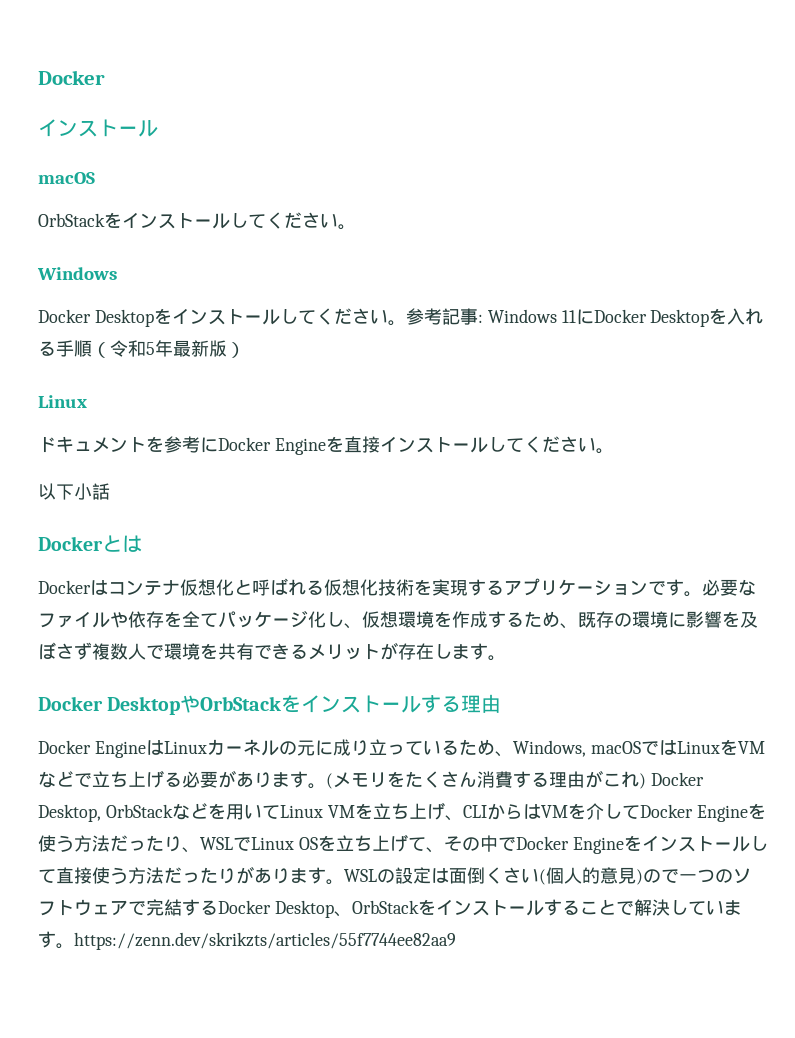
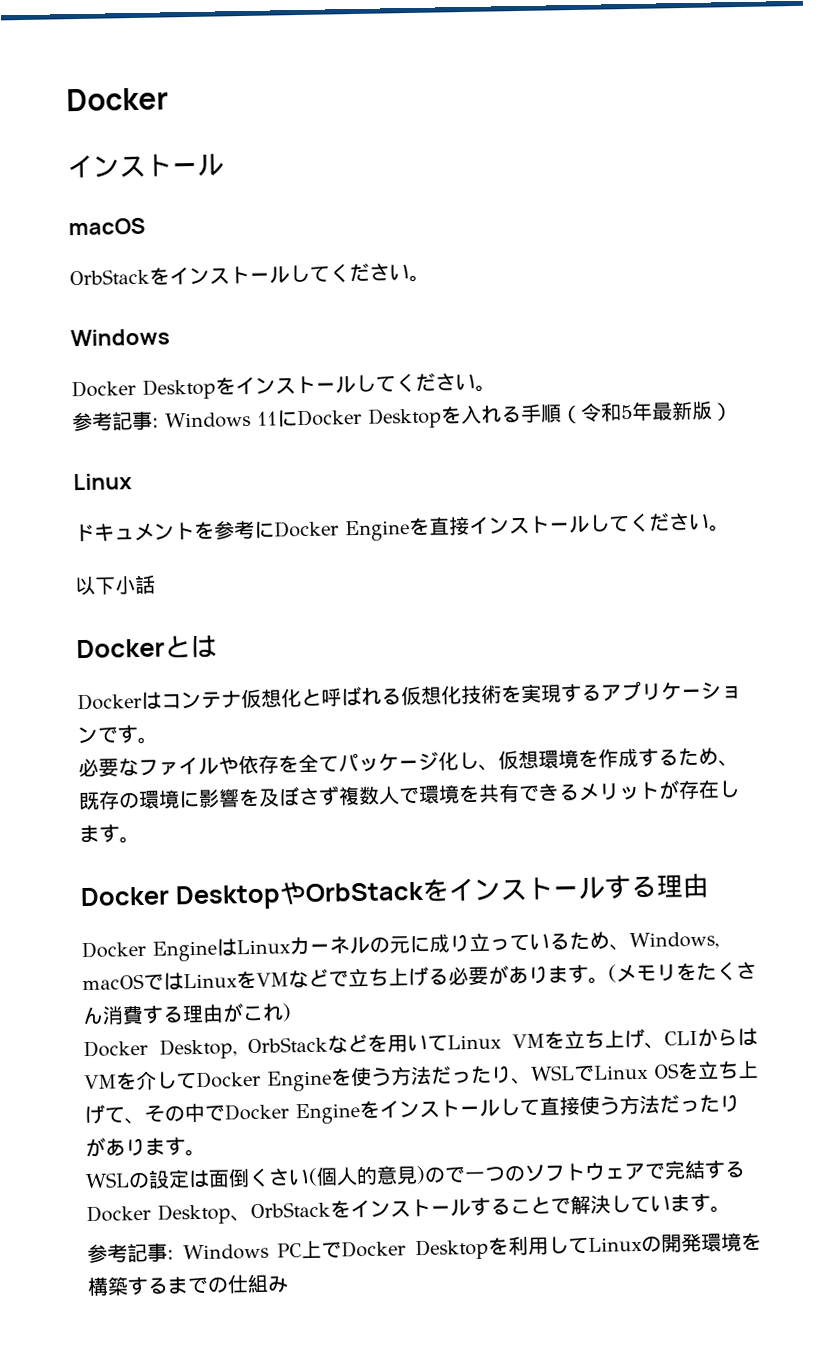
- Docker Desktopをインストールしてください。参考記事: Windows 11にDocker Desktopを入れる手順（令和5年最新版）
+ Docker Desktopをインストールしてください。
+ 参考記事: Windows 11にDocker Desktopを入れる手順（令和5年最新版）
- Dockerはコンテナ仮想化と呼ばれる仮想化技術を実現するアプリケーションです。必要なファイルや依存を全てパッケージ化し、仮想環境を作成するため、既存の環境に影響を及ぼさず複数人で環境を共有できるメリットが存在します。
+ Dockerはコンテナ仮想化と呼ばれる仮想化技術を実現するアプリケーションです。
+ 必要なファイルや依存を全てパッケージ化し、仮想環境を作成するため、既存の環境に影響を及ぼさず複数人で環境を共有できるメリットが存在します。
- (メモリをたくさん消費する理由がこれ) Docker Desktop, OrbStackなどを用いてLinux VMを立ち上げ、CLIからはVMを介してDocker Engineを使う方法だったり、WSLでLinux OSを立ち上げて、その中でDocker Engineをインストールして直接使う方法だったりがあります。WSLの設定は面倒くさい(個人的意見)ので一つのソフトウェアで完結するDocker Desktop、OrbStackをインストールすることで解決しています。https://zenn.dev/skrikzts/articles/55f7744ee82aa9
+ (メモリをたくさん消費する理由がこれ)
+ Docker Desktop, OrbStackなどを用いてLinux VMを立ち上げ、CLIからはVMを介してDocker Engineを使う方法だったり、WSLでLinux OSを立ち上げて、その中でDocker Engineをインストールして直接使う方法だったりがあります。
+ WSLの設定は面倒くさい(個人的意見)ので一つのソフトウェアで完結するDocker Desktop、OrbStackをインストールすることで解決しています。
+ 参考記事: Windows PC上でDocker Desktopを利用してLinuxの開発環境を構築するまでの仕組み

